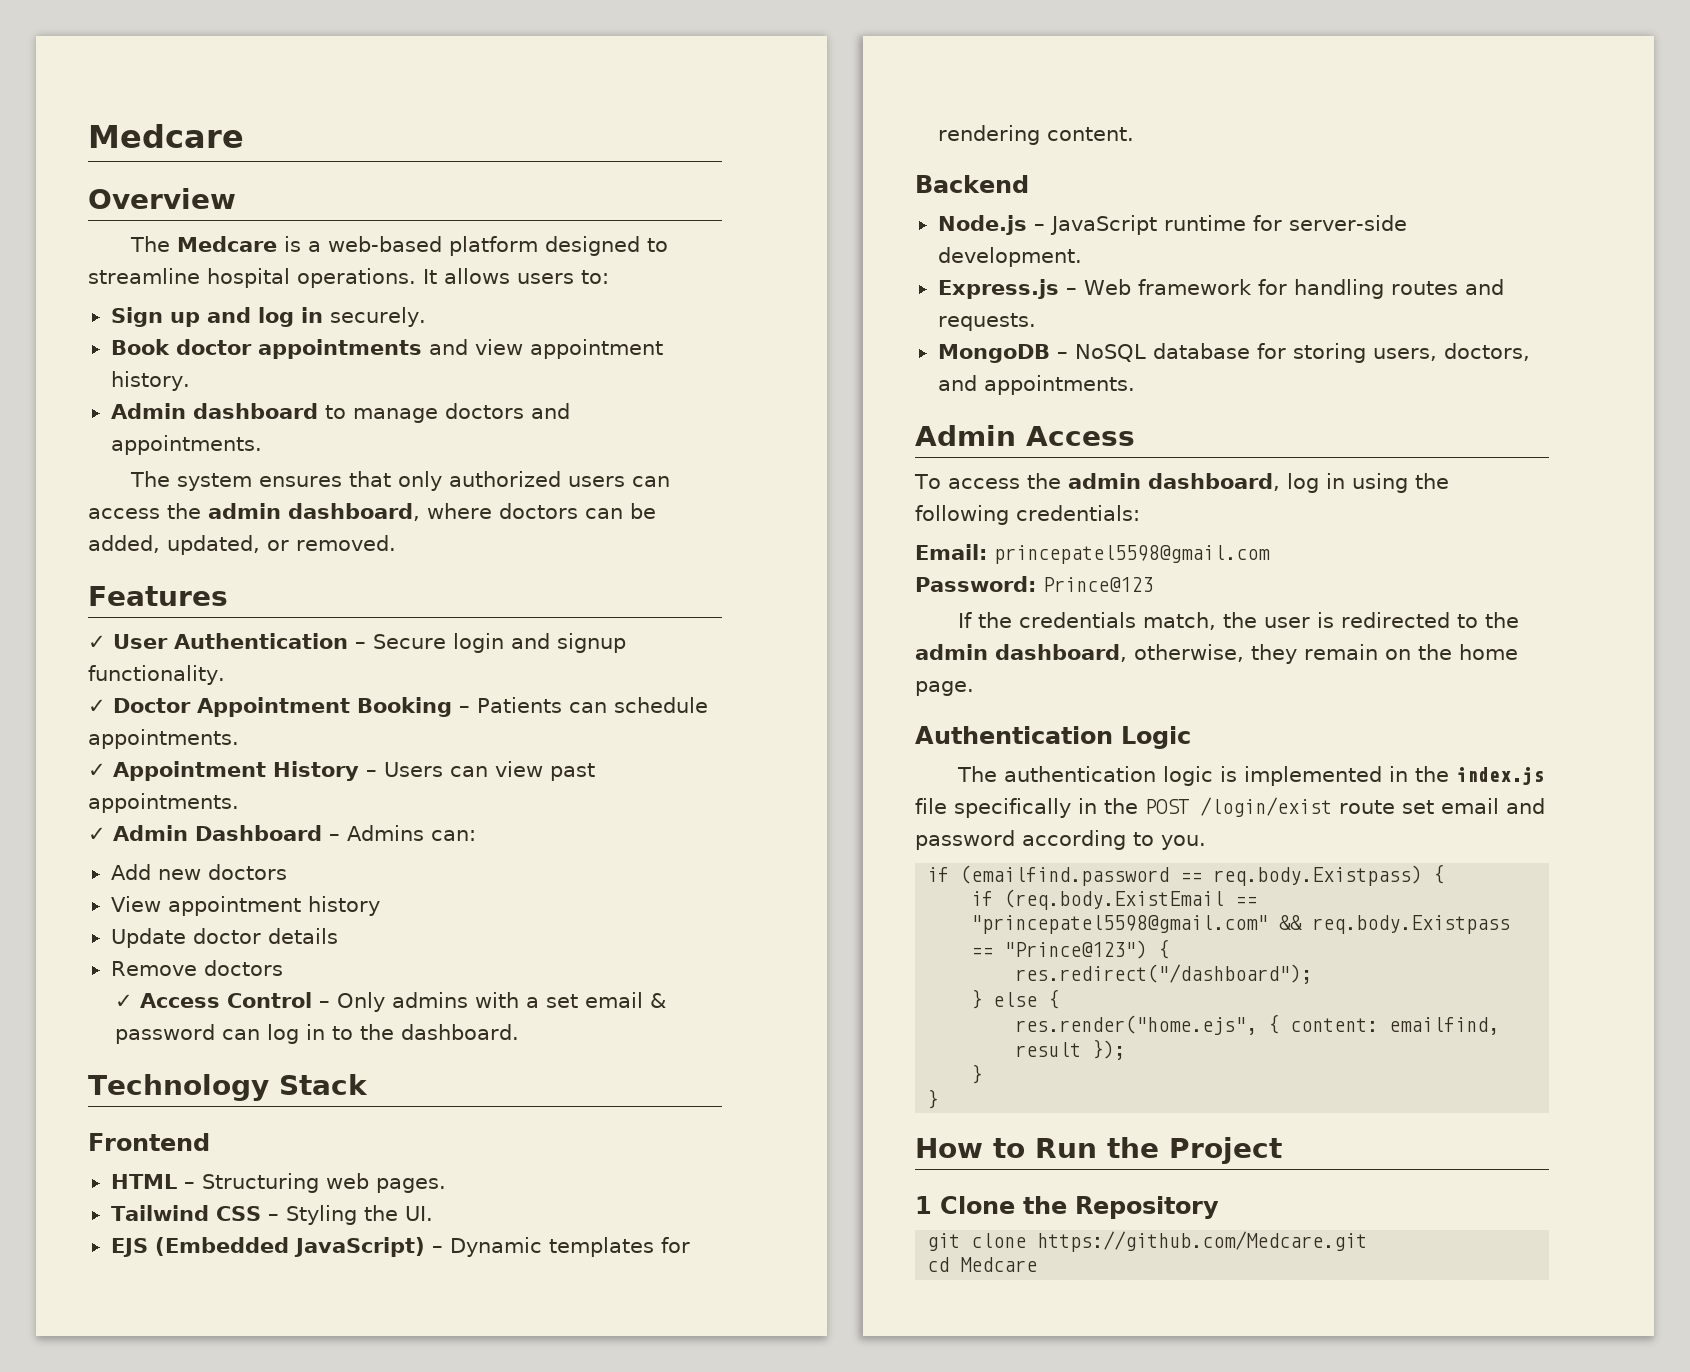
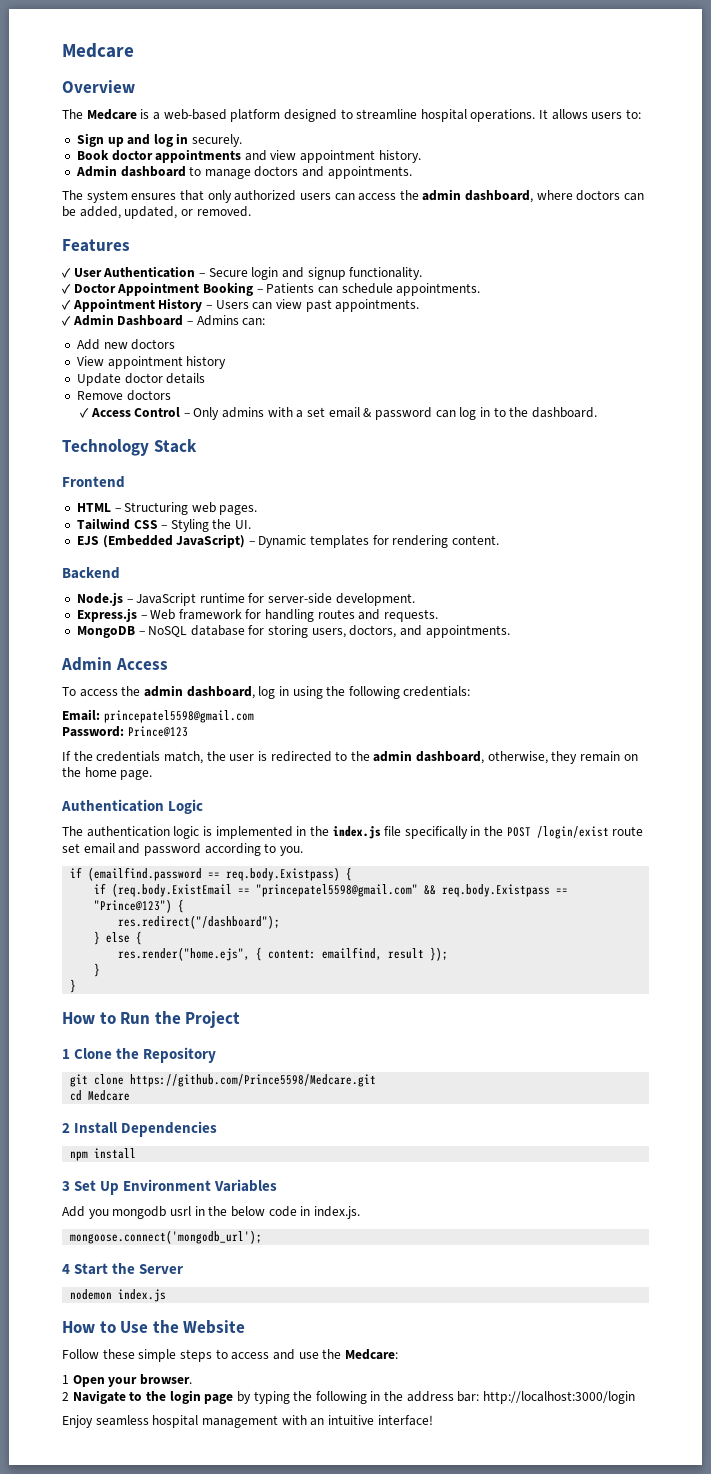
- git clone https://github.com/Medcare.git
+ git clone https://github.com/Prince5598/Medcare.git
+ 2 Install Dependencies
+ npm install
+ 3 Set Up Environment Variables
+ Add you mongodb usrl in the below code in index.js.
+ mongoose.connect('mongodb_url');
+ 4 Start the Server
+ nodemon index.js
+ How to Use the Website
+ Follow these simple steps to access and use the Medcare:
+ 1 Open your browser.
+ 2 Navigate to the login page by typing the following in the address bar: http://localhost:3000/login
+ Enjoy seamless hospital management with an intuitive interface!

